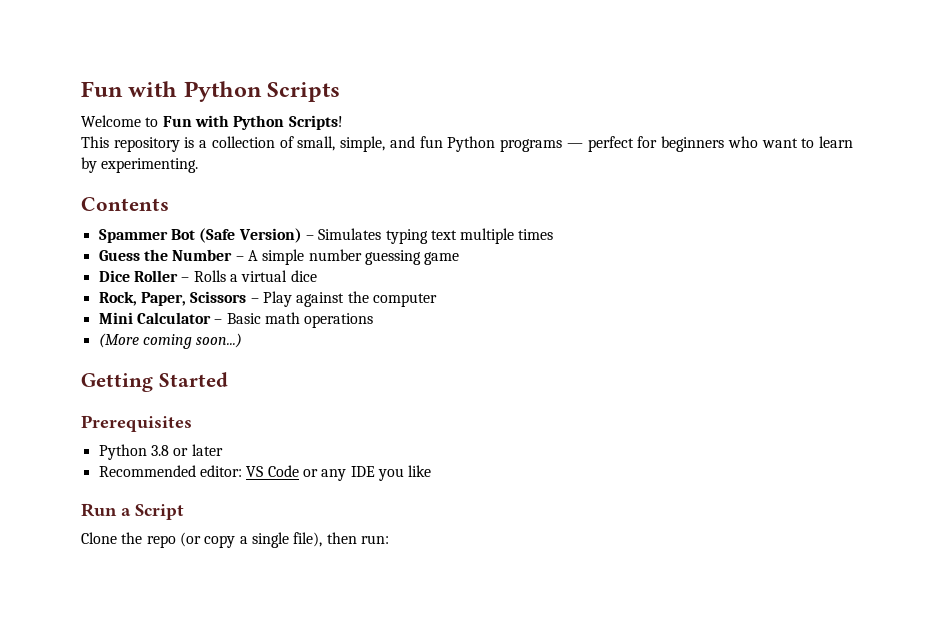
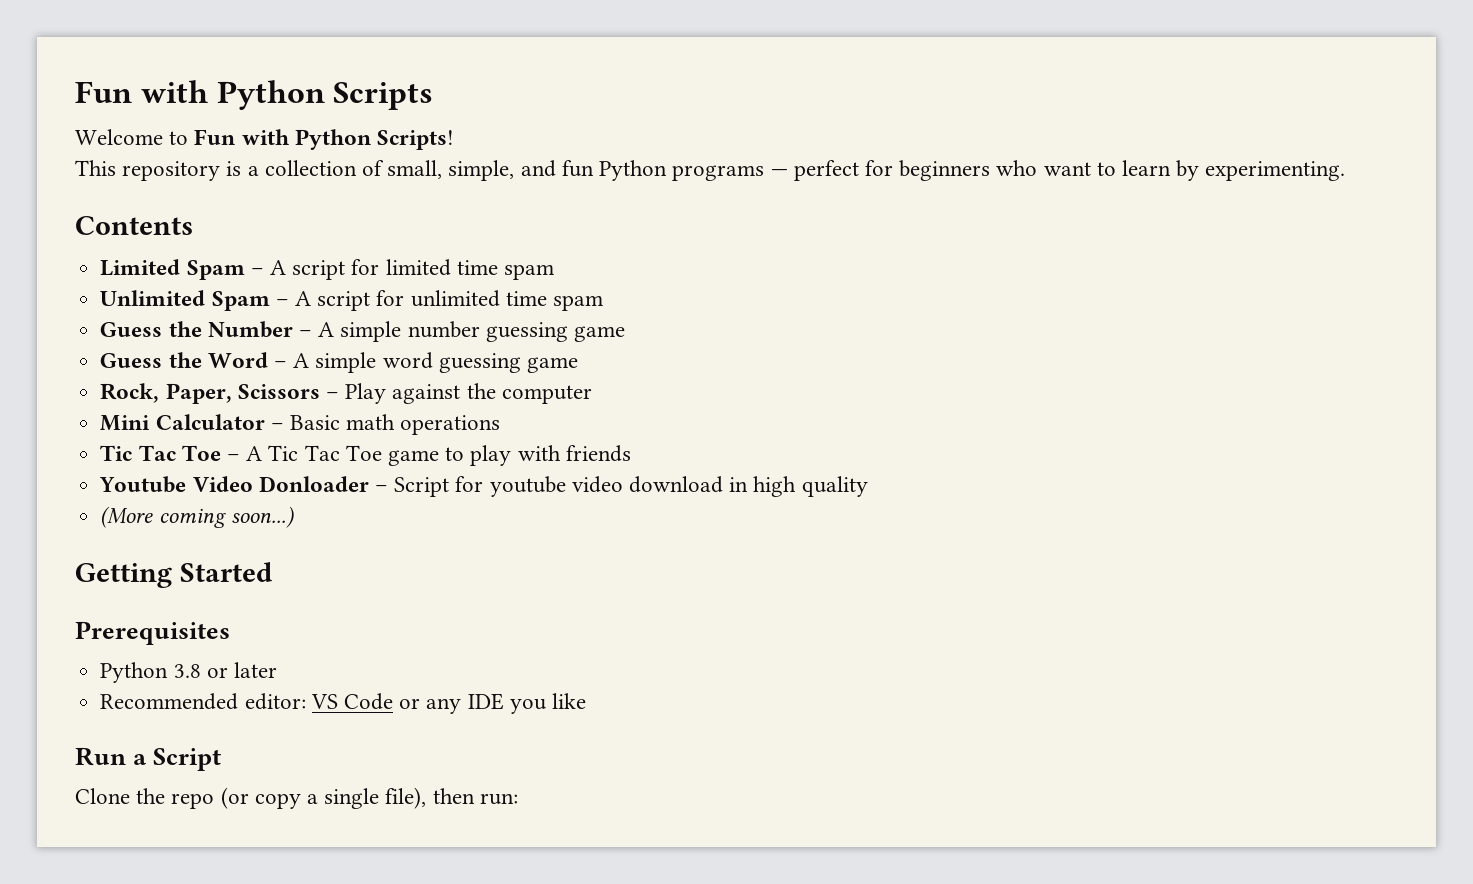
- Spammer Bot (Safe Version) – Simulates typing text multiple times
+ Limited Spam – A script for limited time spam
+ Unlimited Spam – A script for unlimited time spam
- Dice Roller – Rolls a virtual dice
+ Guess the Word – A simple word guessing game
+ Tic Tac Toe – A Tic Tac Toe game to play with friends
+ Youtube Video Donloader – Script for youtube video download in high quality

